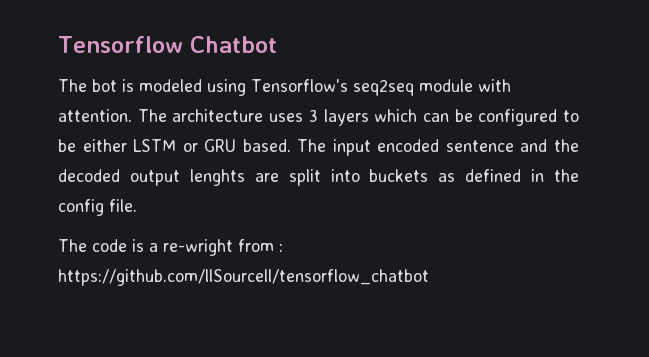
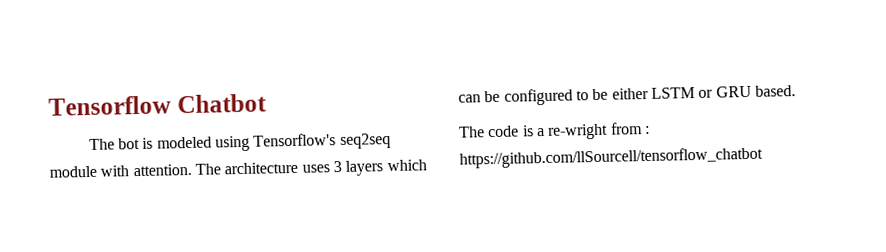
- The input encoded sentence and the decoded output lenghts are split into buckets as defined in the config file.

